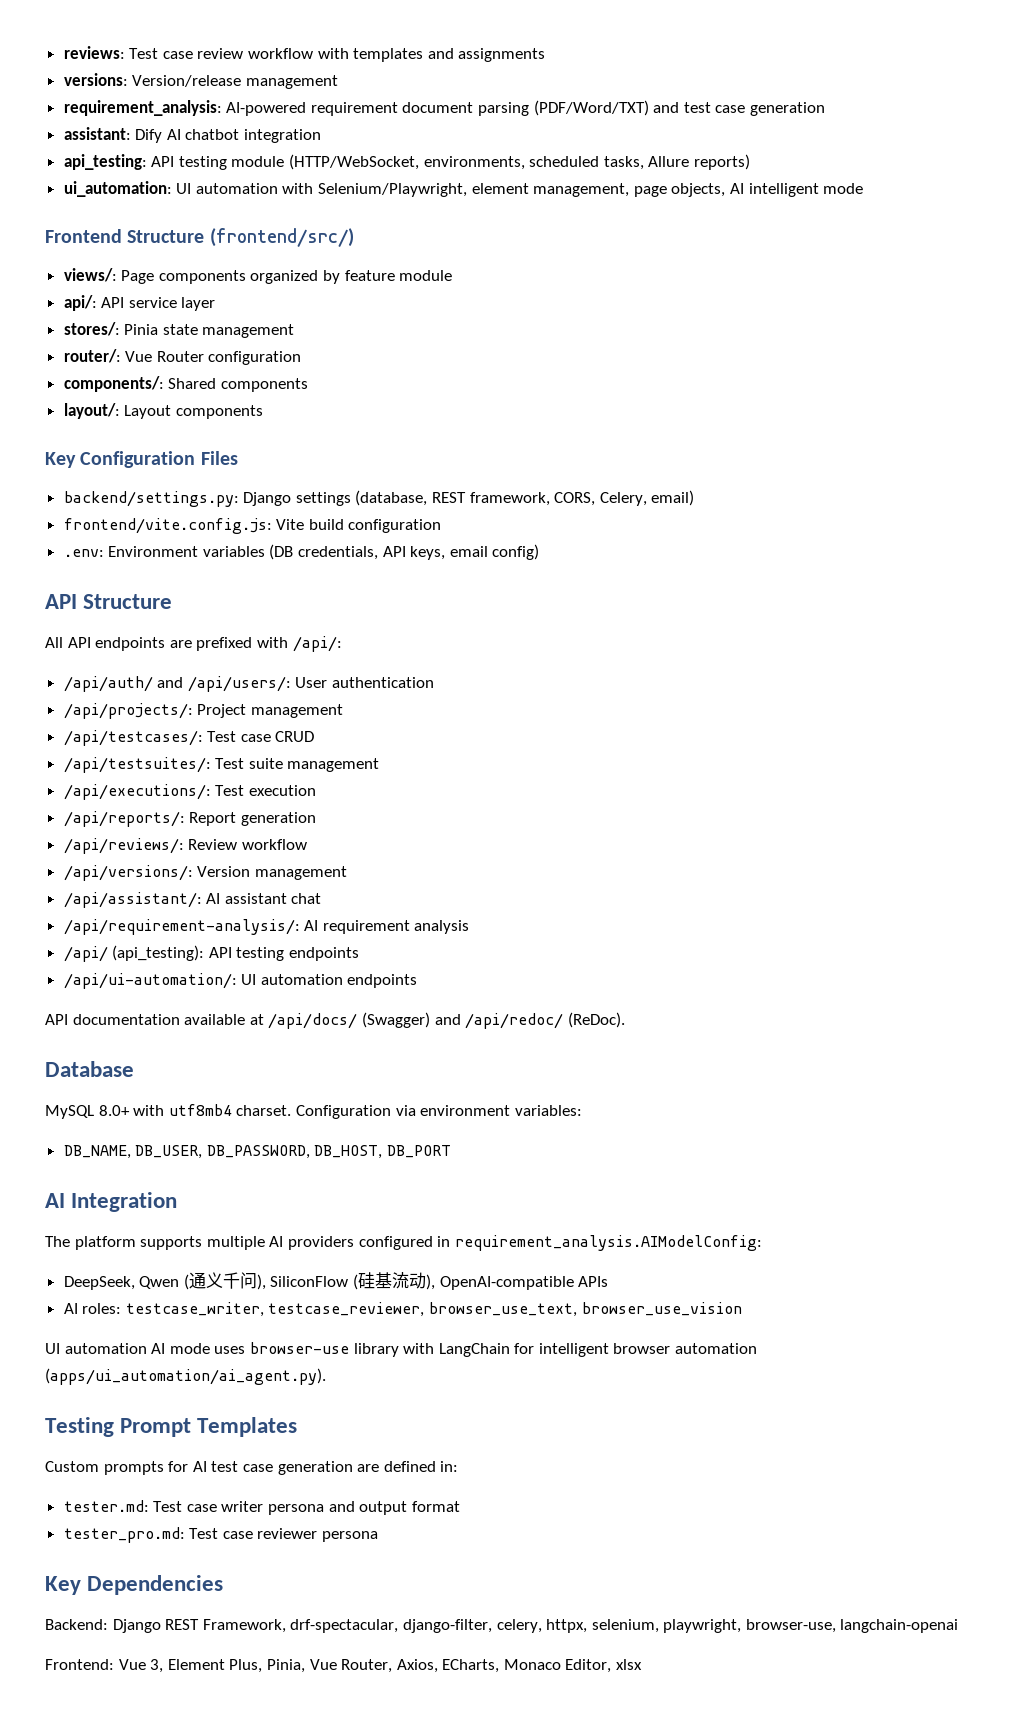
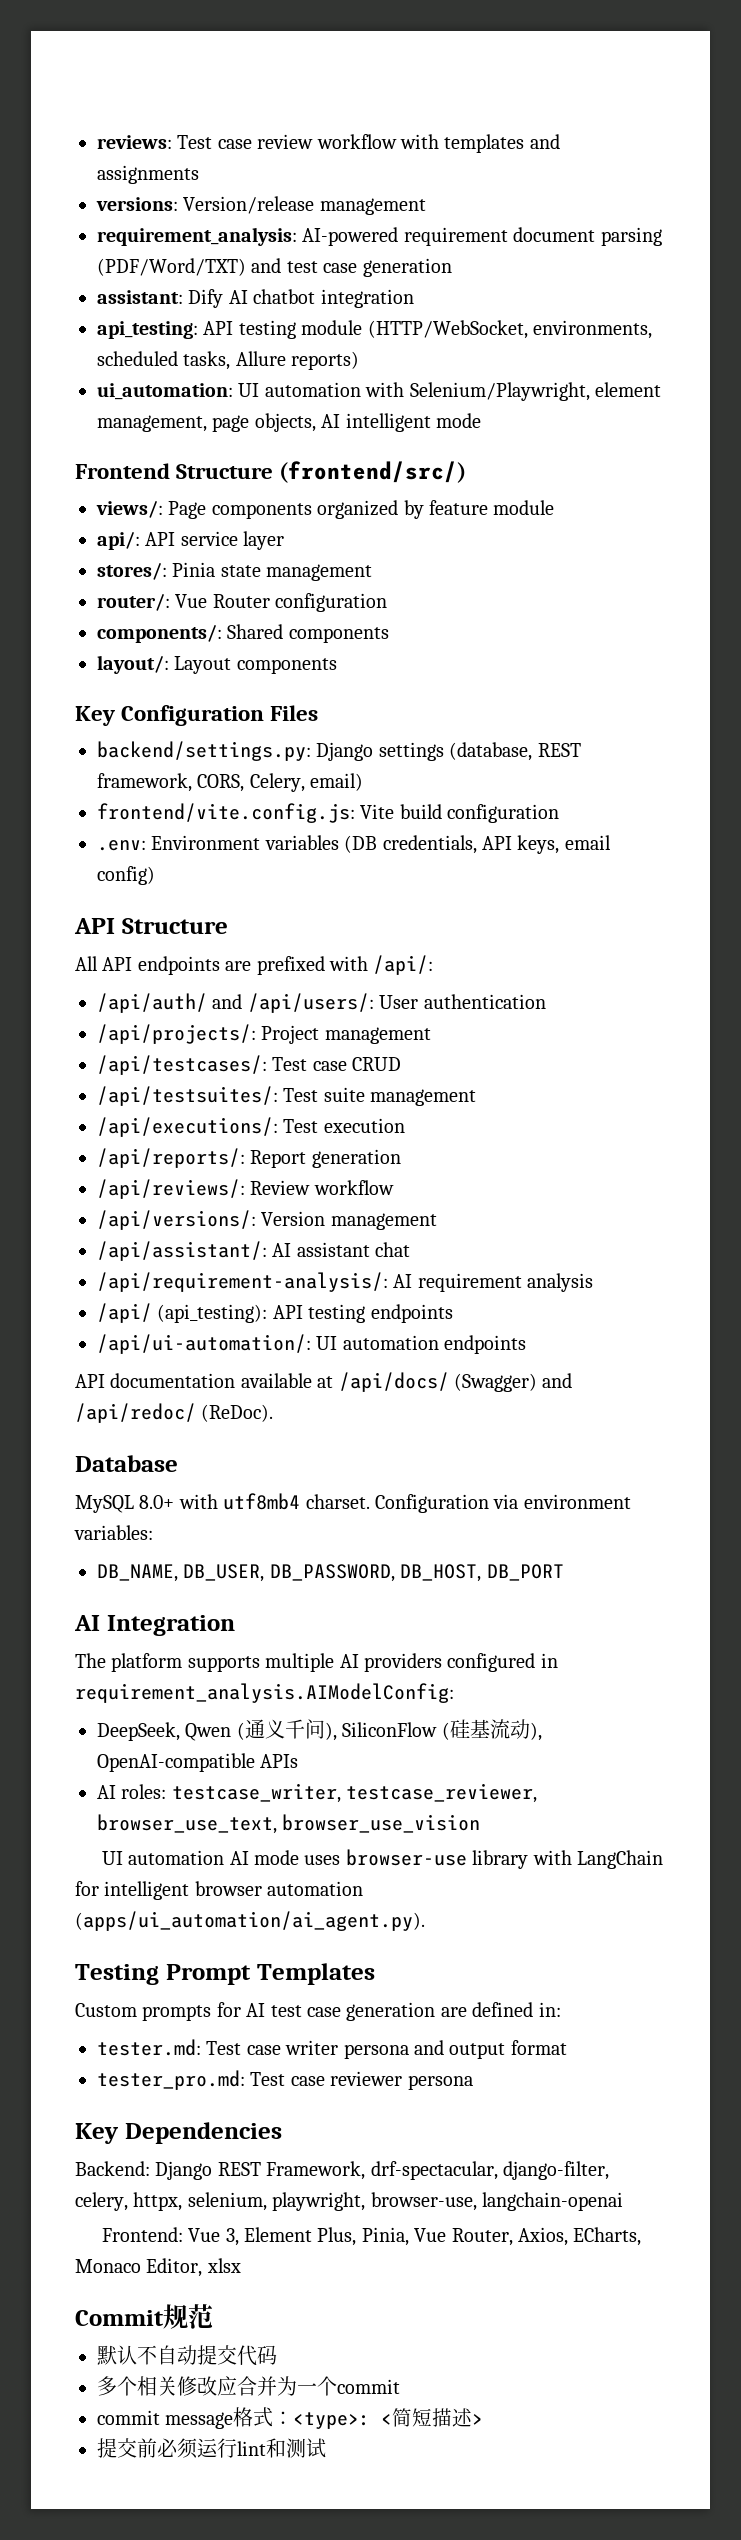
+ Commit规范
+ 默认不自动提交代码
+ 多个相关修改应合并为一个commit
+ commit message格式：<type>: <简短描述>
+ 提交前必须运行lint和测试

